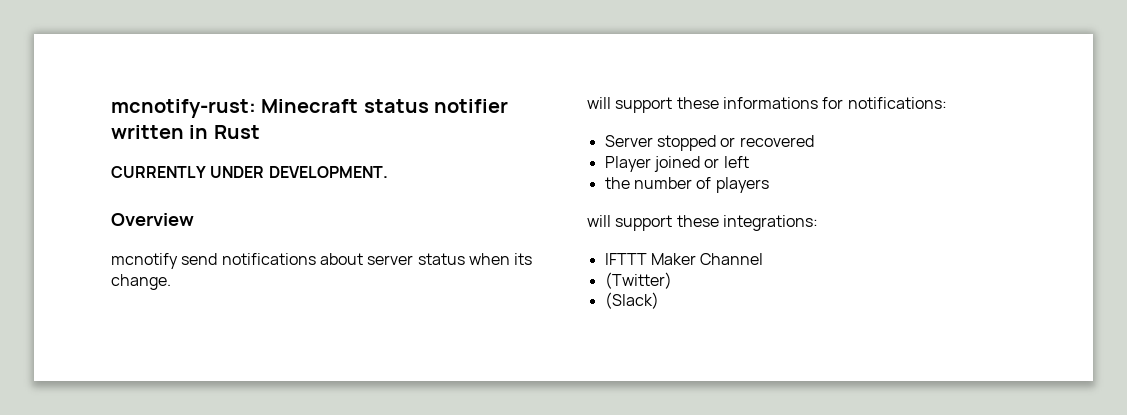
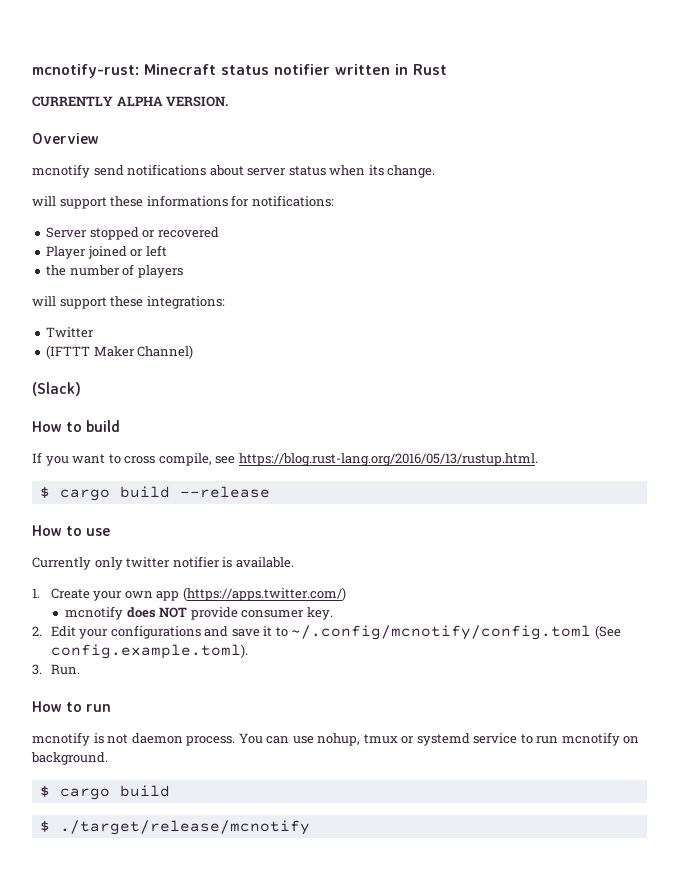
- CURRENTLY UNDER DEVELOPMENT.
+ CURRENTLY ALPHA VERSION.
- IFTTT Maker Channel
- (Twitter)
+ Twitter
+ (IFTTT Maker Channel)
  (Slack)
+ How to build
+ If you want to cross compile, see https://blog.rust-lang.org/2016/05/13/rustup.html.
+ $ cargo build --release
+ How to use
+ Currently only twitter notifier is available.
+ 1. Create your own app (https://apps.twitter.com/)
+ mcnotify does NOT provide consumer key.
+ 2. Edit your configurations and save it to ~/.config/mcnotify/config.toml (See config.example.toml).
+ 3. Run.
+ How to run
+ mcnotify is not daemon process. You can use nohup, tmux or systemd service to run mcnotify on background.
+ $ cargo build
+ $ ./target/release/mcnotify

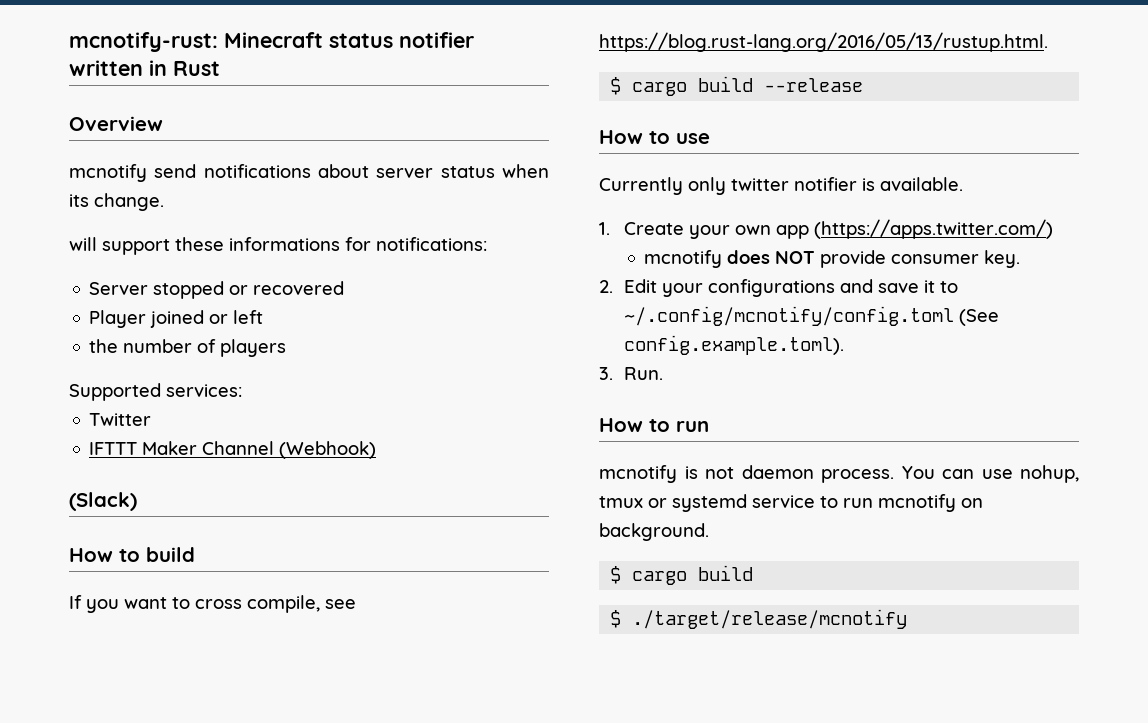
- CURRENTLY ALPHA VERSION.
- will support these integrations:
+ Supported services:
  Twitter
- (IFTTT Maker Channel)
+ IFTTT Maker Channel (Webhook)

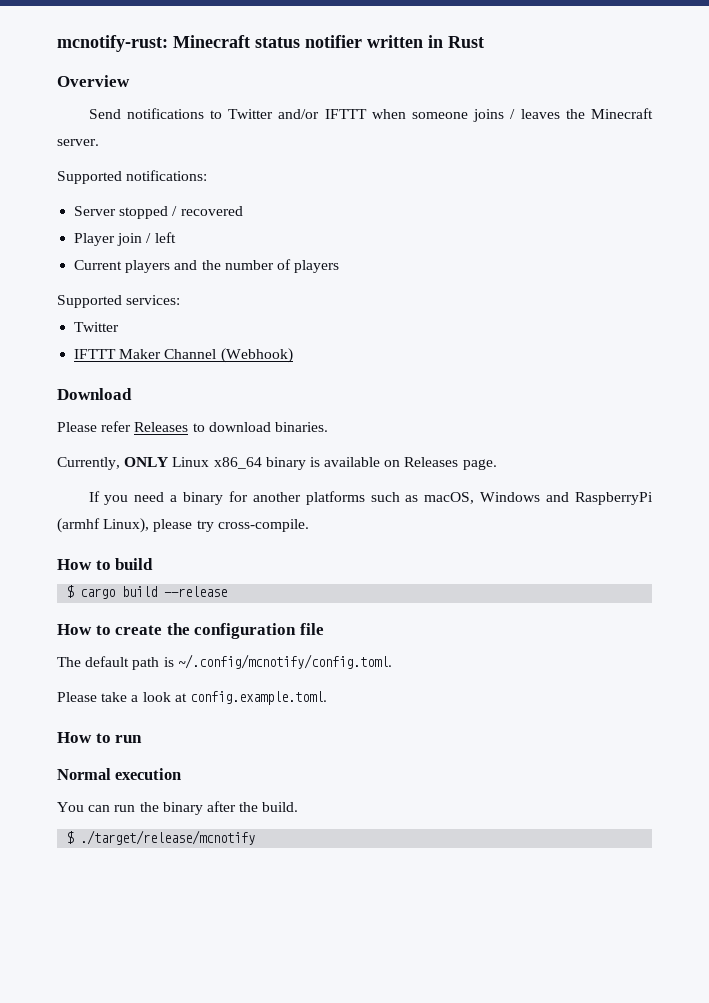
- mcnotify send notifications about server status when its change.
- will support these informations for notifications:
+ Send notifications to Twitter and/or IFTTT when someone joins / leaves the Minecraft server.
+ Supported notifications:
- Server stopped or recovered
+ Server stopped / recovered
- Player joined or left
+ Player join / left
- the number of players
+ Current players and the number of players
- (Slack)
+ Download
+ Please refer Releases to download binaries.
+ Currently, ONLY Linux x86_64 binary is available on Releases page.
+ If you need a binary for another platforms such as macOS, Windows and RaspberryPi (armhf Linux), please try cross-compile.
  How to build
- If you want to cross compile, see https://blog.rust-lang.org/2016/05/13/rustup.html.
- How to use
- Currently only twitter notifier is available.
- 1. Create your own app (https://apps.twitter.com/)
- mcnotify does NOT provide consumer key.
- 2. Edit your configurations and save it to ~/.config/mcnotify/config.toml (See config.example.toml).
- 3. Run.
+ How to create the configuration file
+ The default path is ~/.config/mcnotify/config.toml.
+ Please take a look at config.example.toml.
  How to run
- mcnotify is not daemon process. You can use nohup, tmux or systemd service to run mcnotify on background.
- $ cargo build
+ Normal execution
+ You can run the binary after the build.

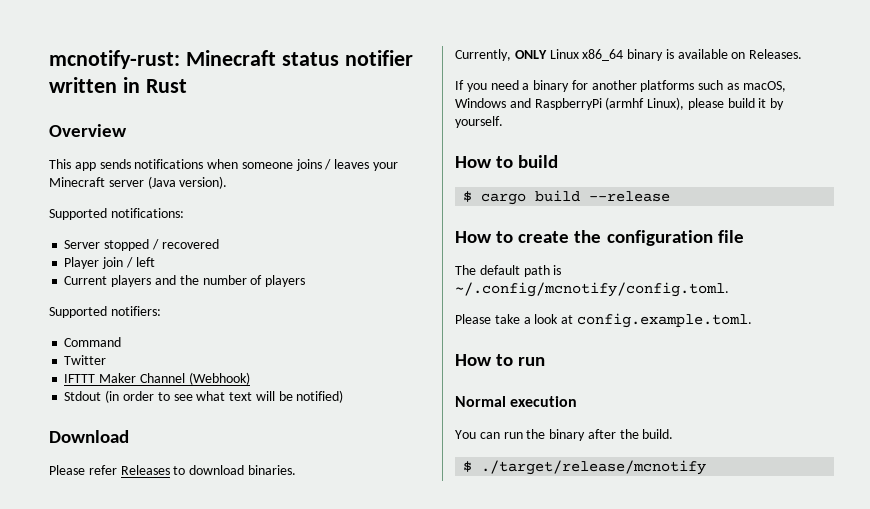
- Send notifications to Twitter and/or IFTTT when someone joins / leaves the Minecraft server.
+ This app sends notifications when someone joins / leaves your Minecraft server (Java version).
- Supported services:
+ Supported notifiers:
+ Command
+ Stdout (in order to see what text will be notified)
- Currently, ONLY Linux x86_64 binary is available on Releases page.
+ Currently, ONLY Linux x86_64 binary is available on Releases.
- If you need a binary for another platforms such as macOS, Windows and RaspberryPi (armhf Linux), please try cross-compile.
+ If you need a binary for another platforms such as macOS, Windows and RaspberryPi (armhf Linux), please build it by yourself.

